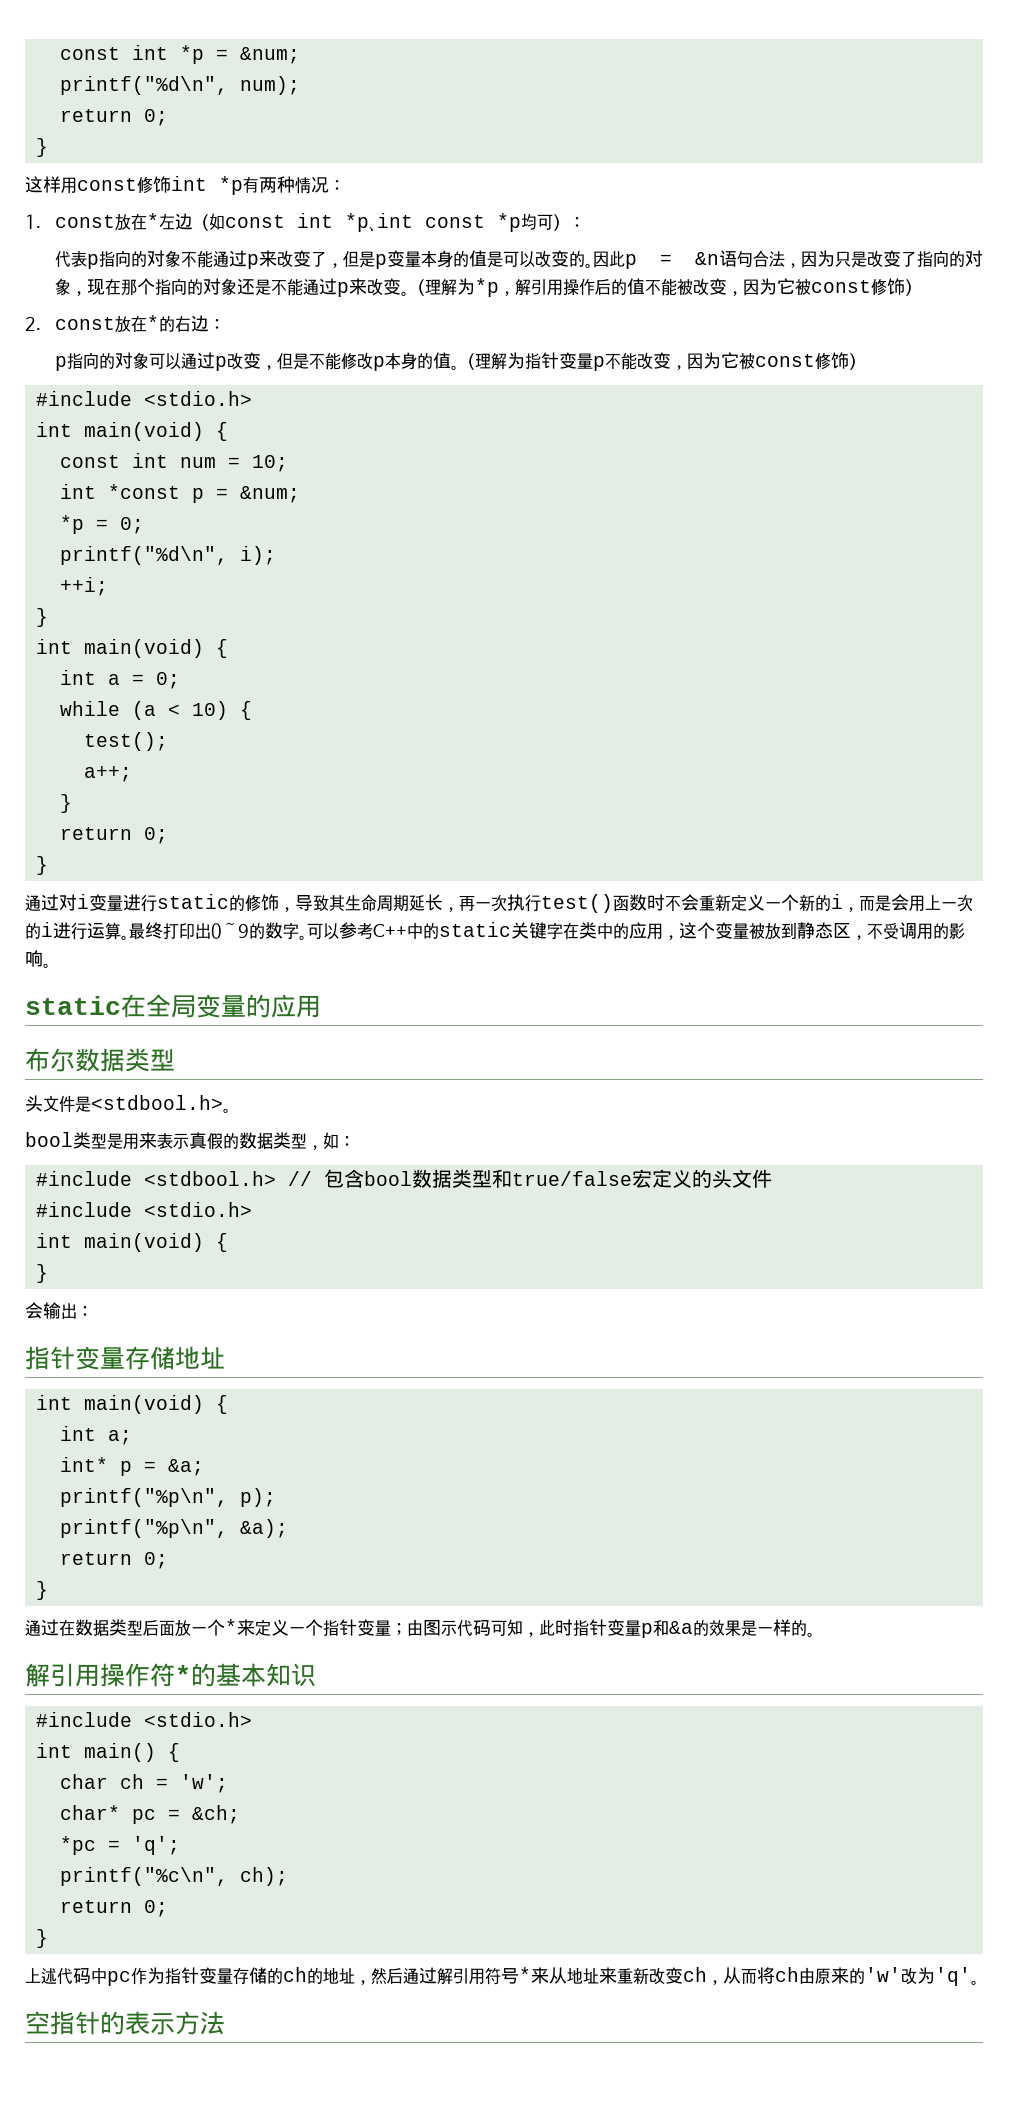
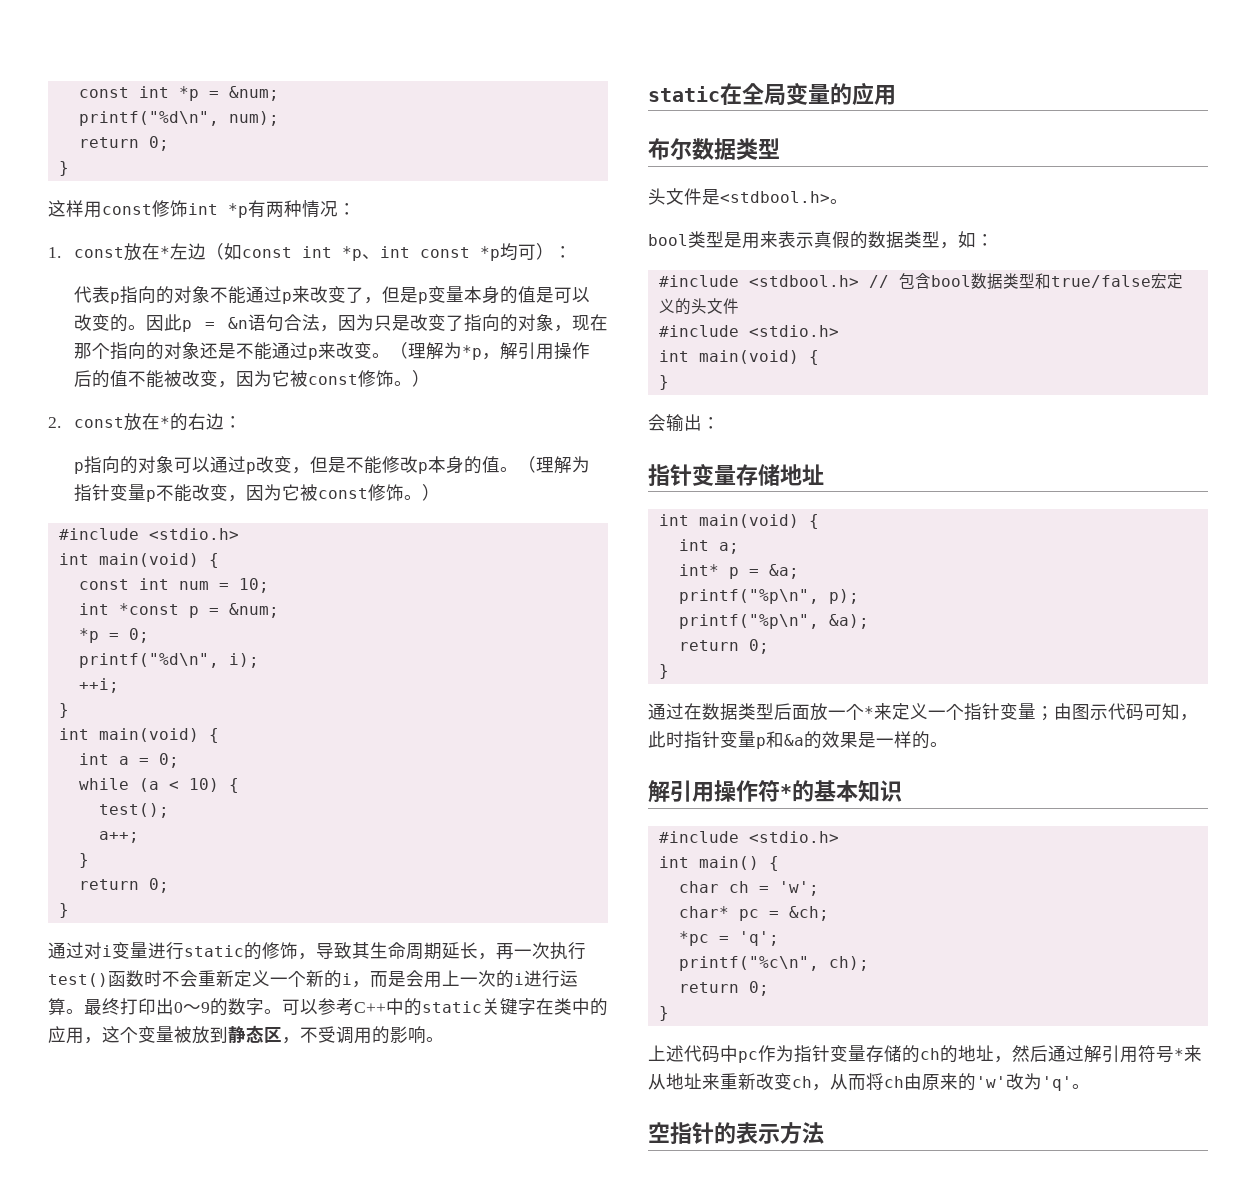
- （理解为*p，解引用操作后的值不能被改变，因为它被const修饰）
+ （理解为*p，解引用操作后的值不能被改变，因为它被const修饰。）
- （理解为指针变量p不能改变，因为它被const修饰）
+ （理解为指针变量p不能改变，因为它被const修饰。）

